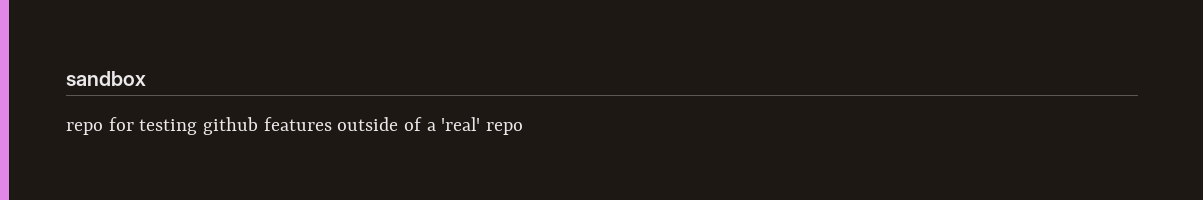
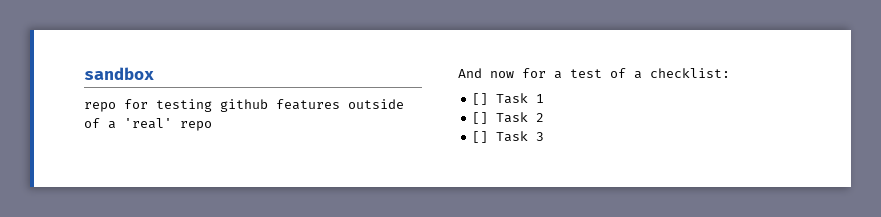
+ And now for a test of a checklist:
+ [] Task 1
+ [] Task 2
+ [] Task 3

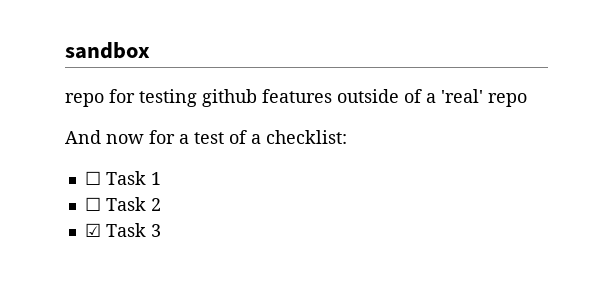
- [] Task 1
+ ☐ Task 1
- [] Task 2
+ ☐ Task 2
- [] Task 3
+ ☑ Task 3

